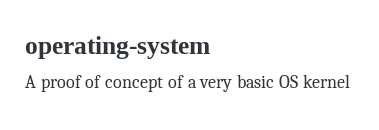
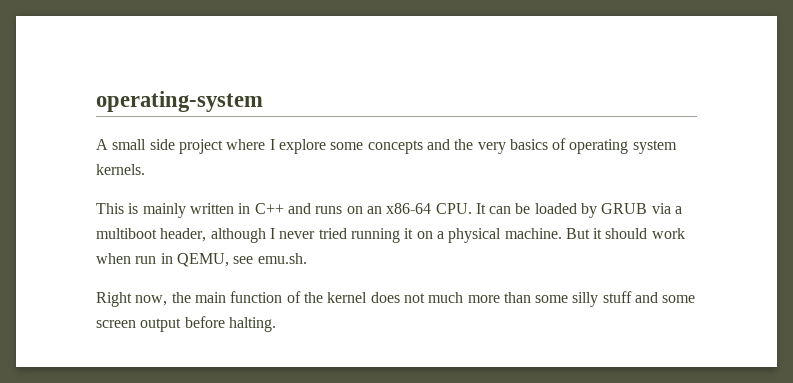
- A proof of concept of a very basic OS kernel
+ A small side project where I explore some concepts and the very basics of operating system kernels.
+ This is mainly written in C++ and runs on an x86-64 CPU. It can be loaded by GRUB via a multiboot header, although I never tried running it on a physical machine. But it should work when run in QEMU, see emu.sh.
+ Right now, the main function of the kernel does not much more than some silly stuff and some screen output before halting.

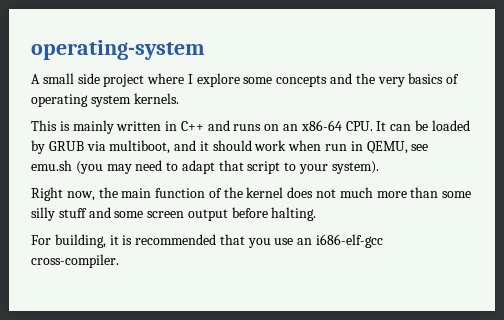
- This is mainly written in C++ and runs on an x86-64 CPU. It can be loaded by GRUB via a multiboot header, although I never tried running it on a physical machine. But it should work when run in QEMU, see emu.sh.
+ This is mainly written in C++ and runs on an x86-64 CPU. It can be loaded by GRUB via multiboot, and it should work when run in QEMU, see emu.sh (you may need to adapt that script to your system).
+ For building, it is recommended that you use an i686-elf-gcc cross-compiler.

